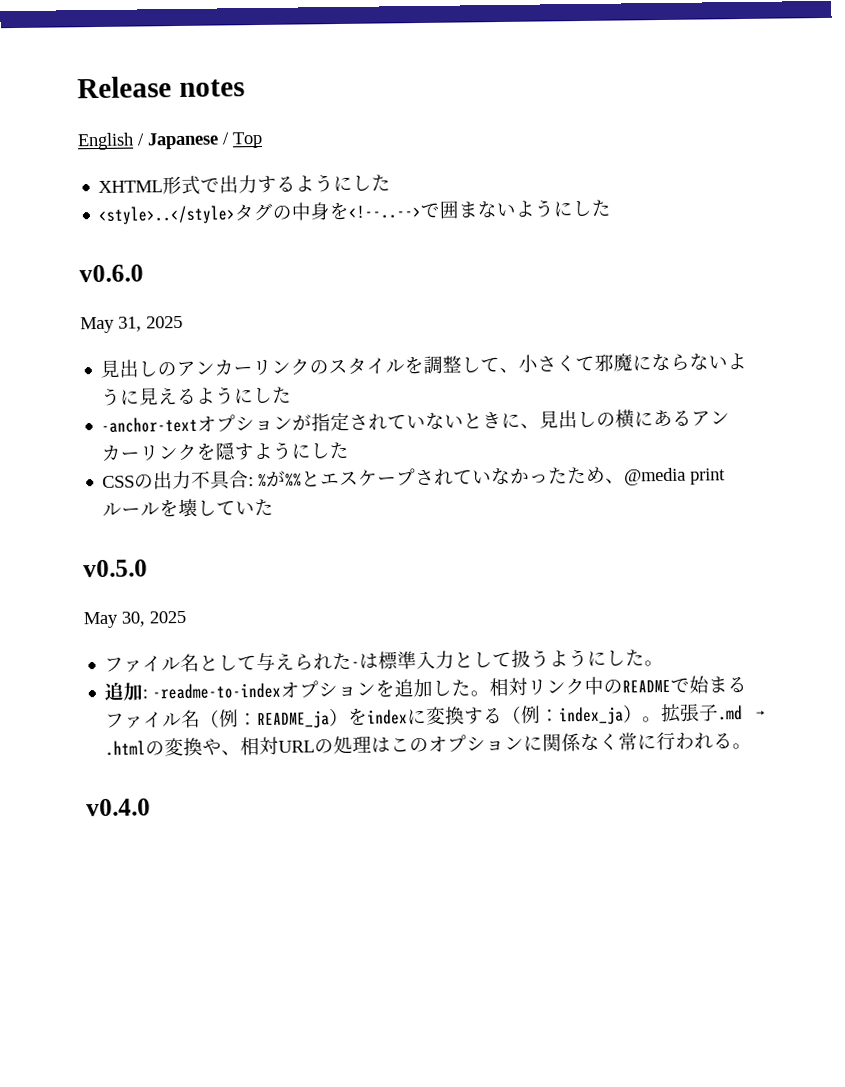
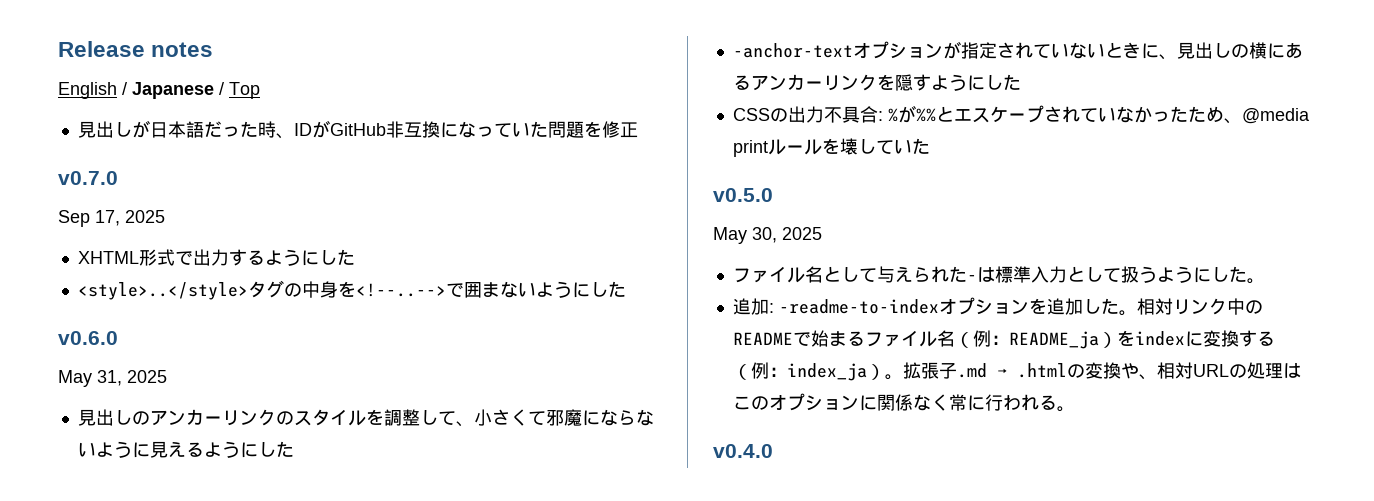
+ 見出しが日本語だった時、IDがGitHub非互換になっていた問題を修正
+ v0.7.0
+ Sep 17, 2025

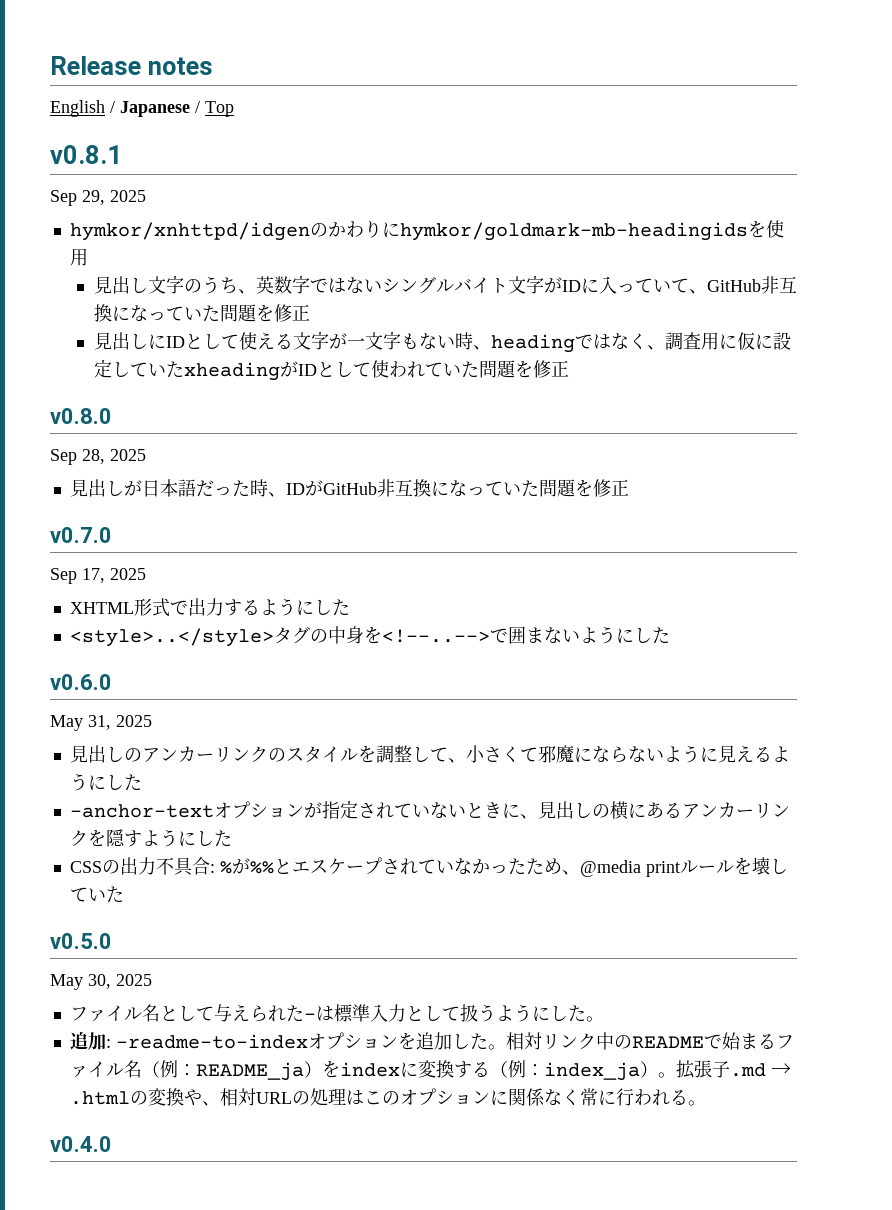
+ v0.8.1
+ Sep 29, 2025
+ hymkor/xnhttpd/idgenのかわりにhymkor/goldmark-mb-headingidsを使用
+ 見出し文字のうち、英数字ではないシングルバイト文字がIDに入っていて、GitHub非互換になっていた問題を修正
+ 見出しにIDとして使える文字が一文字もない時、headingではなく、調査用に仮に設定していたxheadingがIDとして使われていた問題を修正
+ v0.8.0
+ Sep 28, 2025

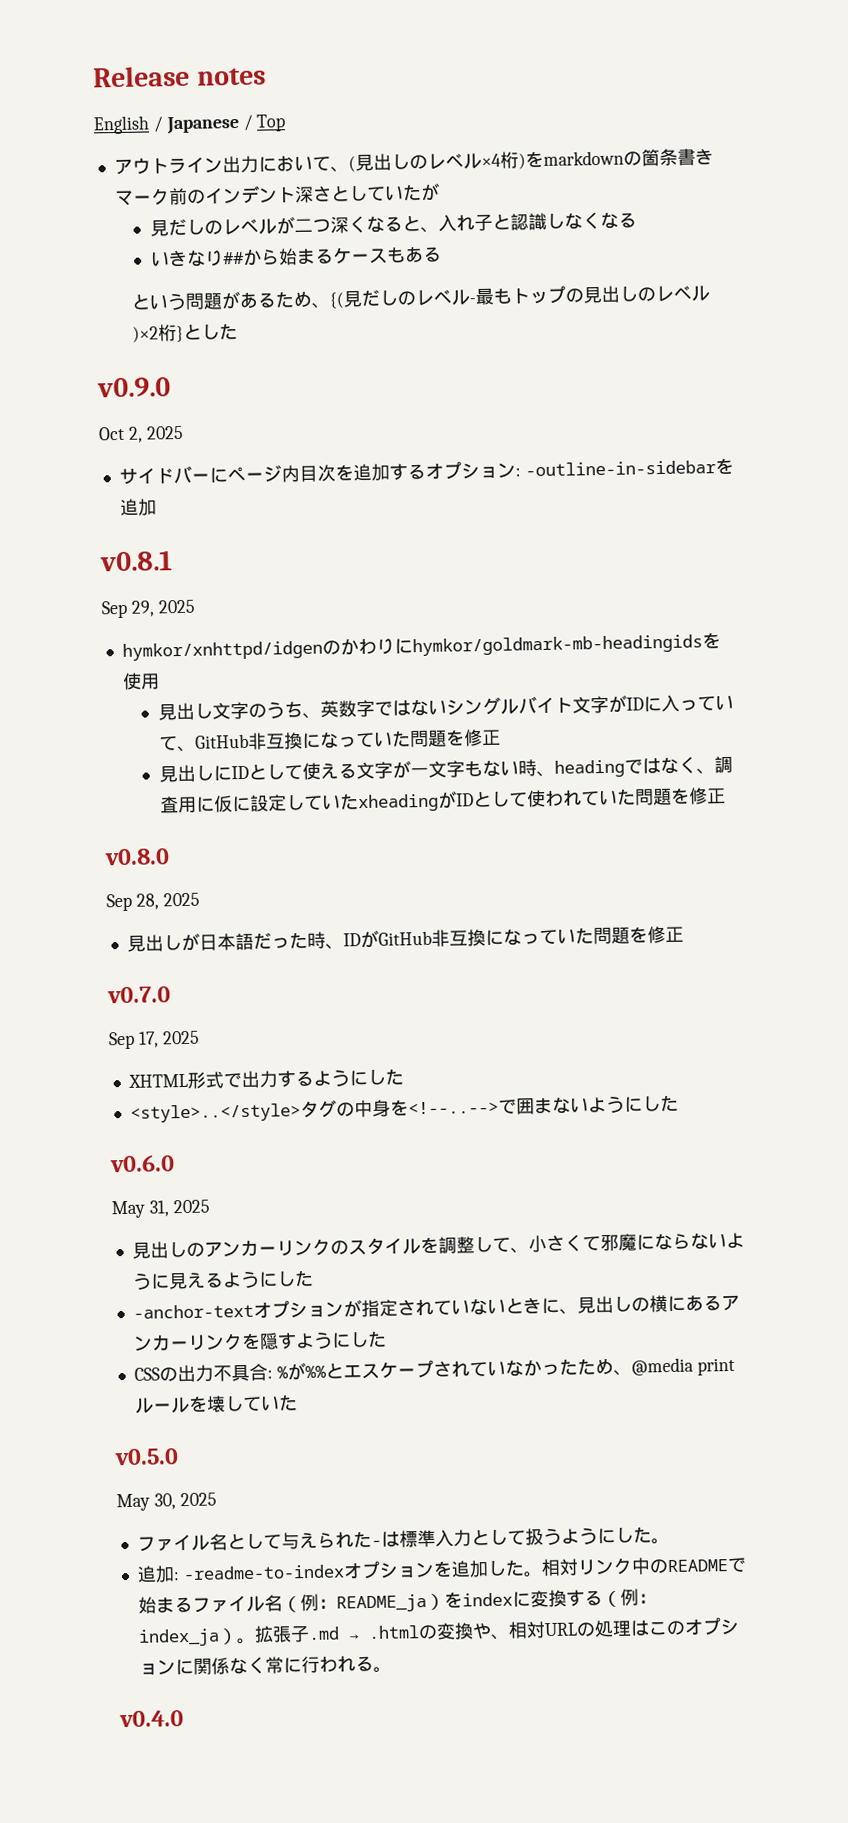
+ アウトライン出力において、(見出しのレベル×4桁)をmarkdownの箇条書きマーク前のインデント深さとしていたが
+ 見だしのレベルが二つ深くなると、入れ子と認識しなくなる
+ いきなり##から始まるケースもある
+ という問題があるため、{(見だしのレベル-最もトップの見出しのレベル)×2桁}とした
+ v0.9.0
+ Oct 2, 2025
+ サイドバーにページ内目次を追加するオプション: -outline-in-sidebarを追加

